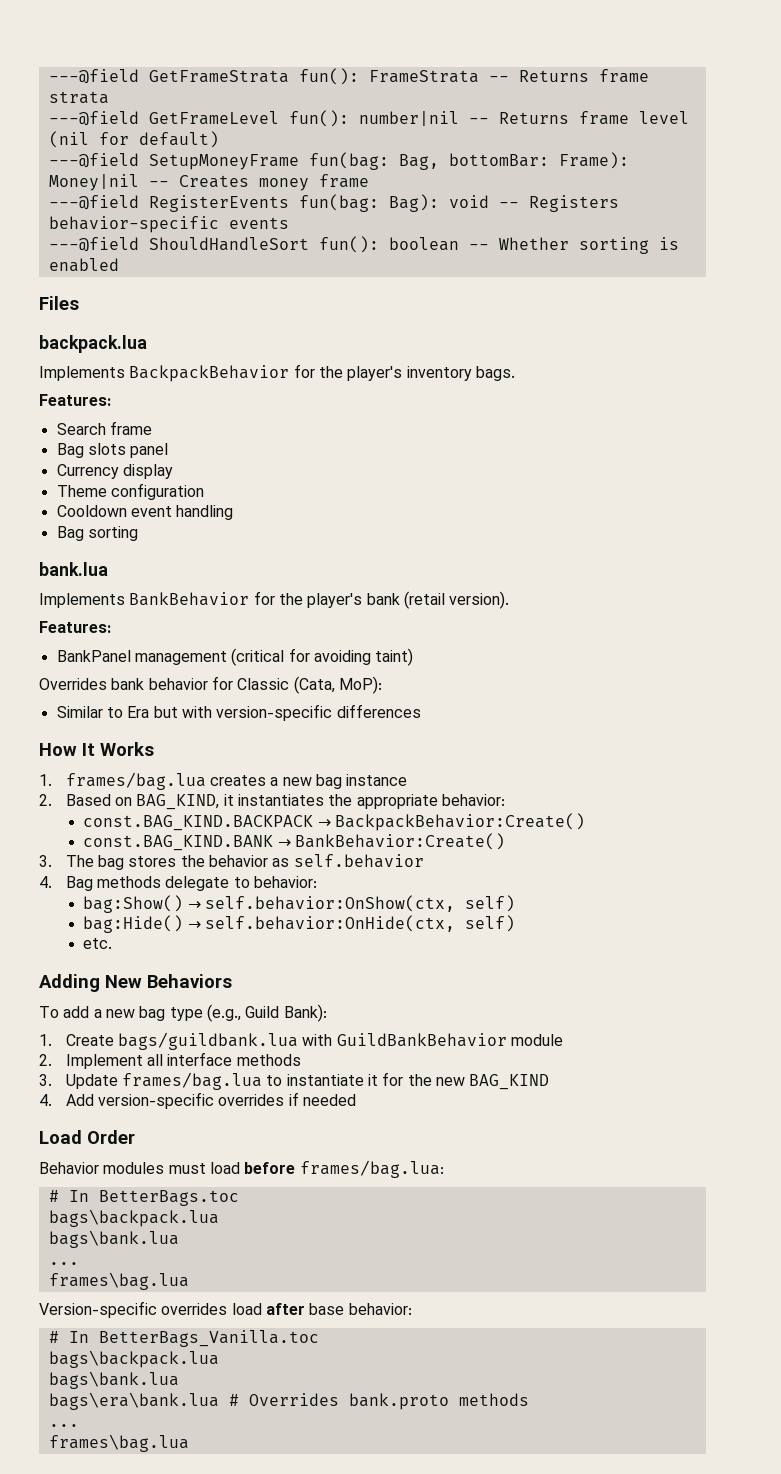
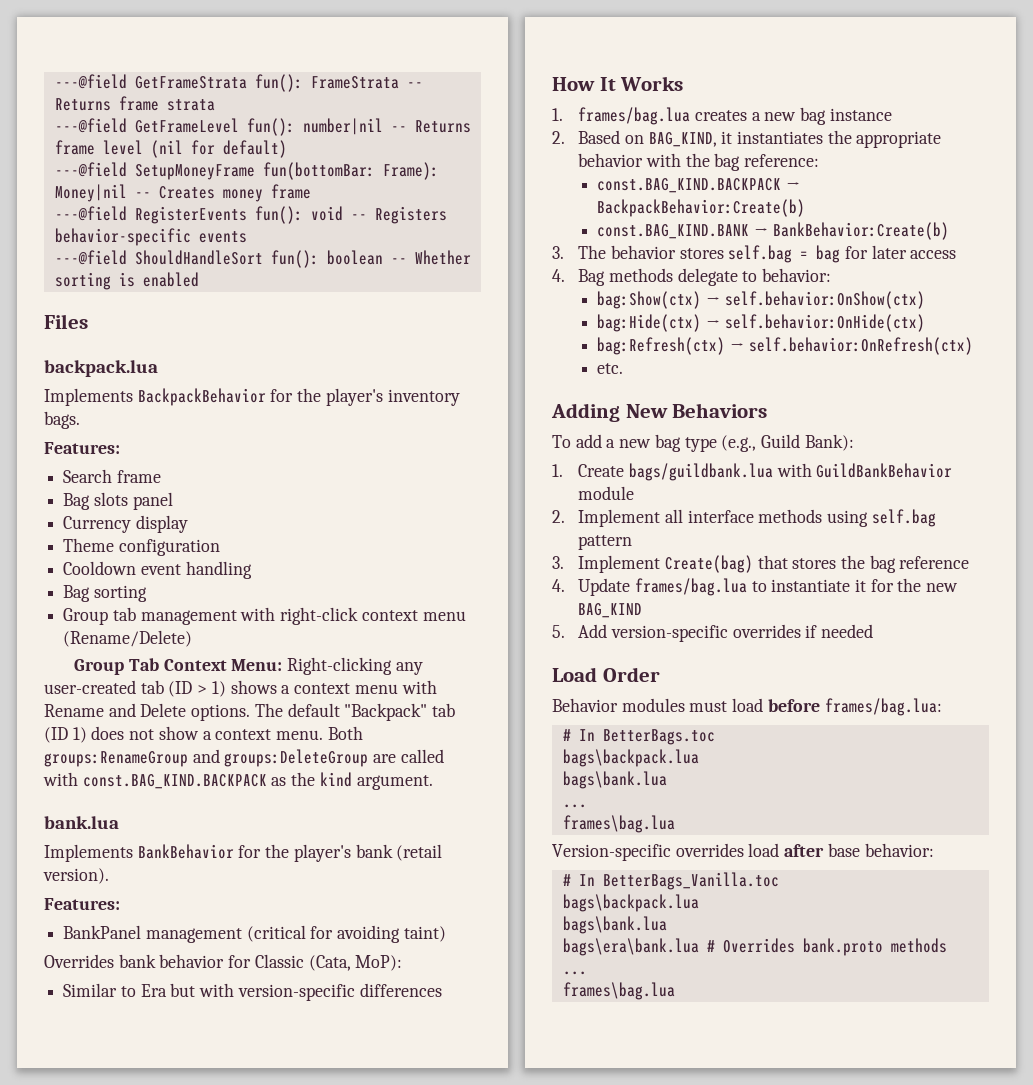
- ---@field SetupMoneyFrame fun(bag: Bag, bottomBar: Frame): Money|nil -- Creates money frame
+ ---@field SetupMoneyFrame fun(bottomBar: Frame): Money|nil -- Creates money frame
- ---@field RegisterEvents fun(bag: Bag): void -- Registers behavior-specific events
+ ---@field RegisterEvents fun(): void -- Registers behavior-specific events
+ Group tab management with right-click context menu (Rename/Delete)
+ Group Tab Context Menu: Right-clicking any user-created tab (ID > 1) shows a context menu with Rename and Delete options. The default "Backpack" tab (ID 1) does not show a context menu. Both groups:RenameGroup and groups:DeleteGroup are called with const.BAG_KIND.BACKPACK as the kind argument.
- 2. Based on BAG_KIND, it instantiates the appropriate behavior:
+ 2. Based on BAG_KIND, it instantiates the appropriate behavior with the bag reference:
- const.BAG_KIND.BACKPACK → BackpackBehavior:Create()
+ const.BAG_KIND.BACKPACK → BackpackBehavior:Create(b)
- const.BAG_KIND.BANK → BankBehavior:Create()
+ const.BAG_KIND.BANK → BankBehavior:Create(b)
- 3. The bag stores the behavior as self.behavior
+ 3. The behavior stores self.bag = bag for later access
- bag:Show() → self.behavior:OnShow(ctx, self)
- bag:Hide() → self.behavior:OnHide(ctx, self)
+ bag:Show(ctx) → self.behavior:OnShow(ctx)
+ bag:Hide(ctx) → self.behavior:OnHide(ctx)
+ bag:Refresh(ctx) → self.behavior:OnRefresh(ctx)
- 2. Implement all interface methods
- 3. Update frames/bag.lua to instantiate it for the new BAG_KIND
+ 2. Implement all interface methods using self.bag pattern
+ 3. Implement Create(bag) that stores the bag reference
+ 4. Update frames/bag.lua to instantiate it for the new BAG_KIND
- 4. Add version-specific overrides if needed
+ 5. Add version-specific overrides if needed

